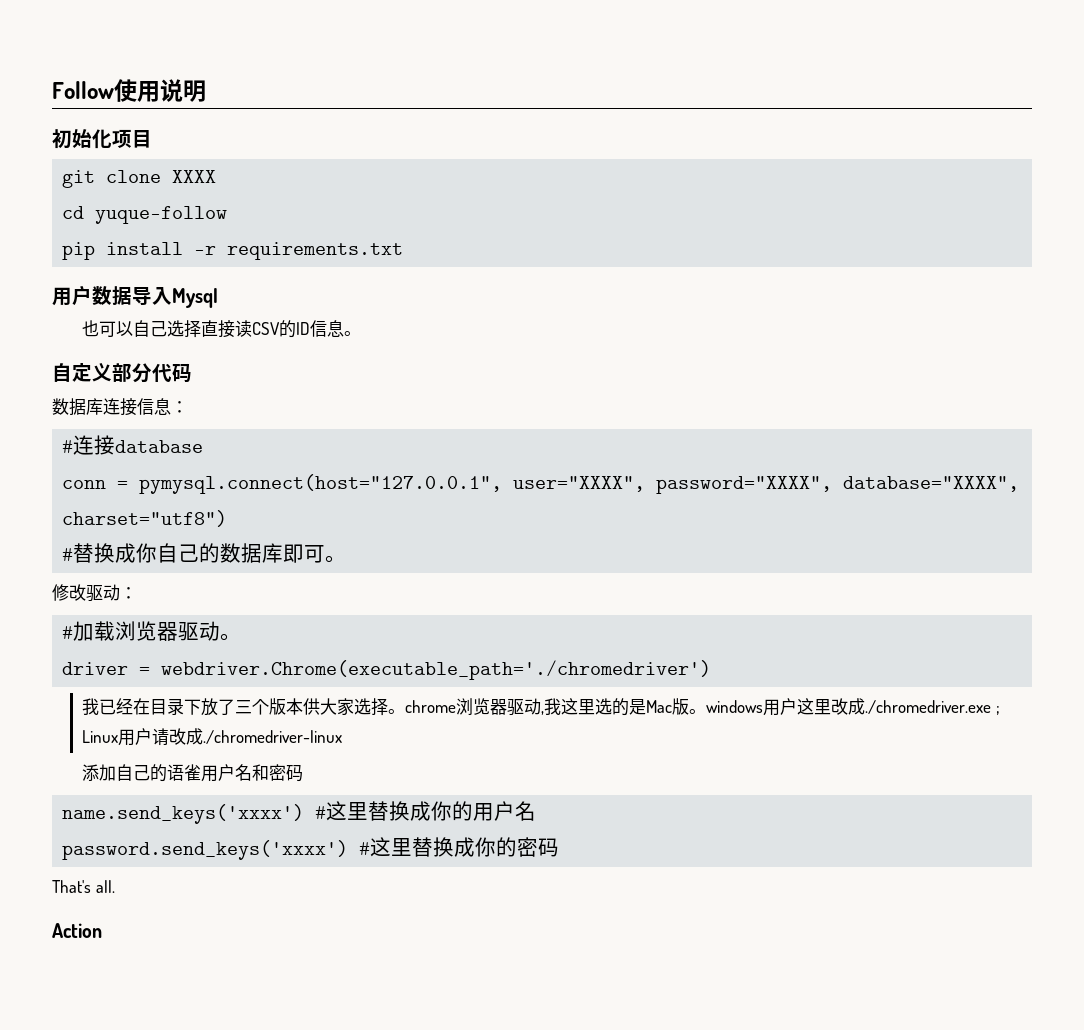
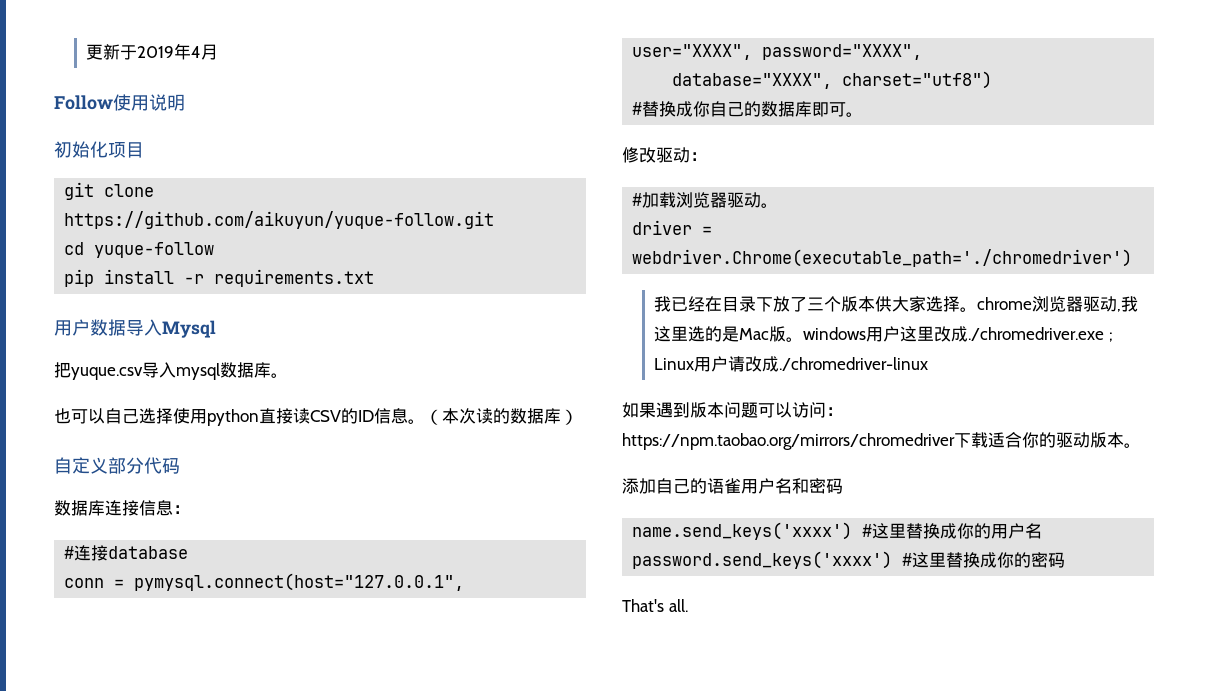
+ 更新于2019年4月
- git clone XXXX
+ git clone https://github.com/aikuyun/yuque-follow.git
+ 把yuque.csv导入mysql数据库。
- 也可以自己选择直接读CSV的ID信息。
+ 也可以自己选择使用python直接读CSV的ID信息。（本次读的数据库）
- conn = pymysql.connect(host="127.0.0.1", user="XXXX", password="XXXX", database="XXXX", charset="utf8")
+ conn = pymysql.connect(host="127.0.0.1", user="XXXX", password="XXXX",
+ database="XXXX", charset="utf8")
+ 如果遇到版本问题可以访问：https://npm.taobao.org/mirrors/chromedriver下载适合你的驱动版本。
- Action

